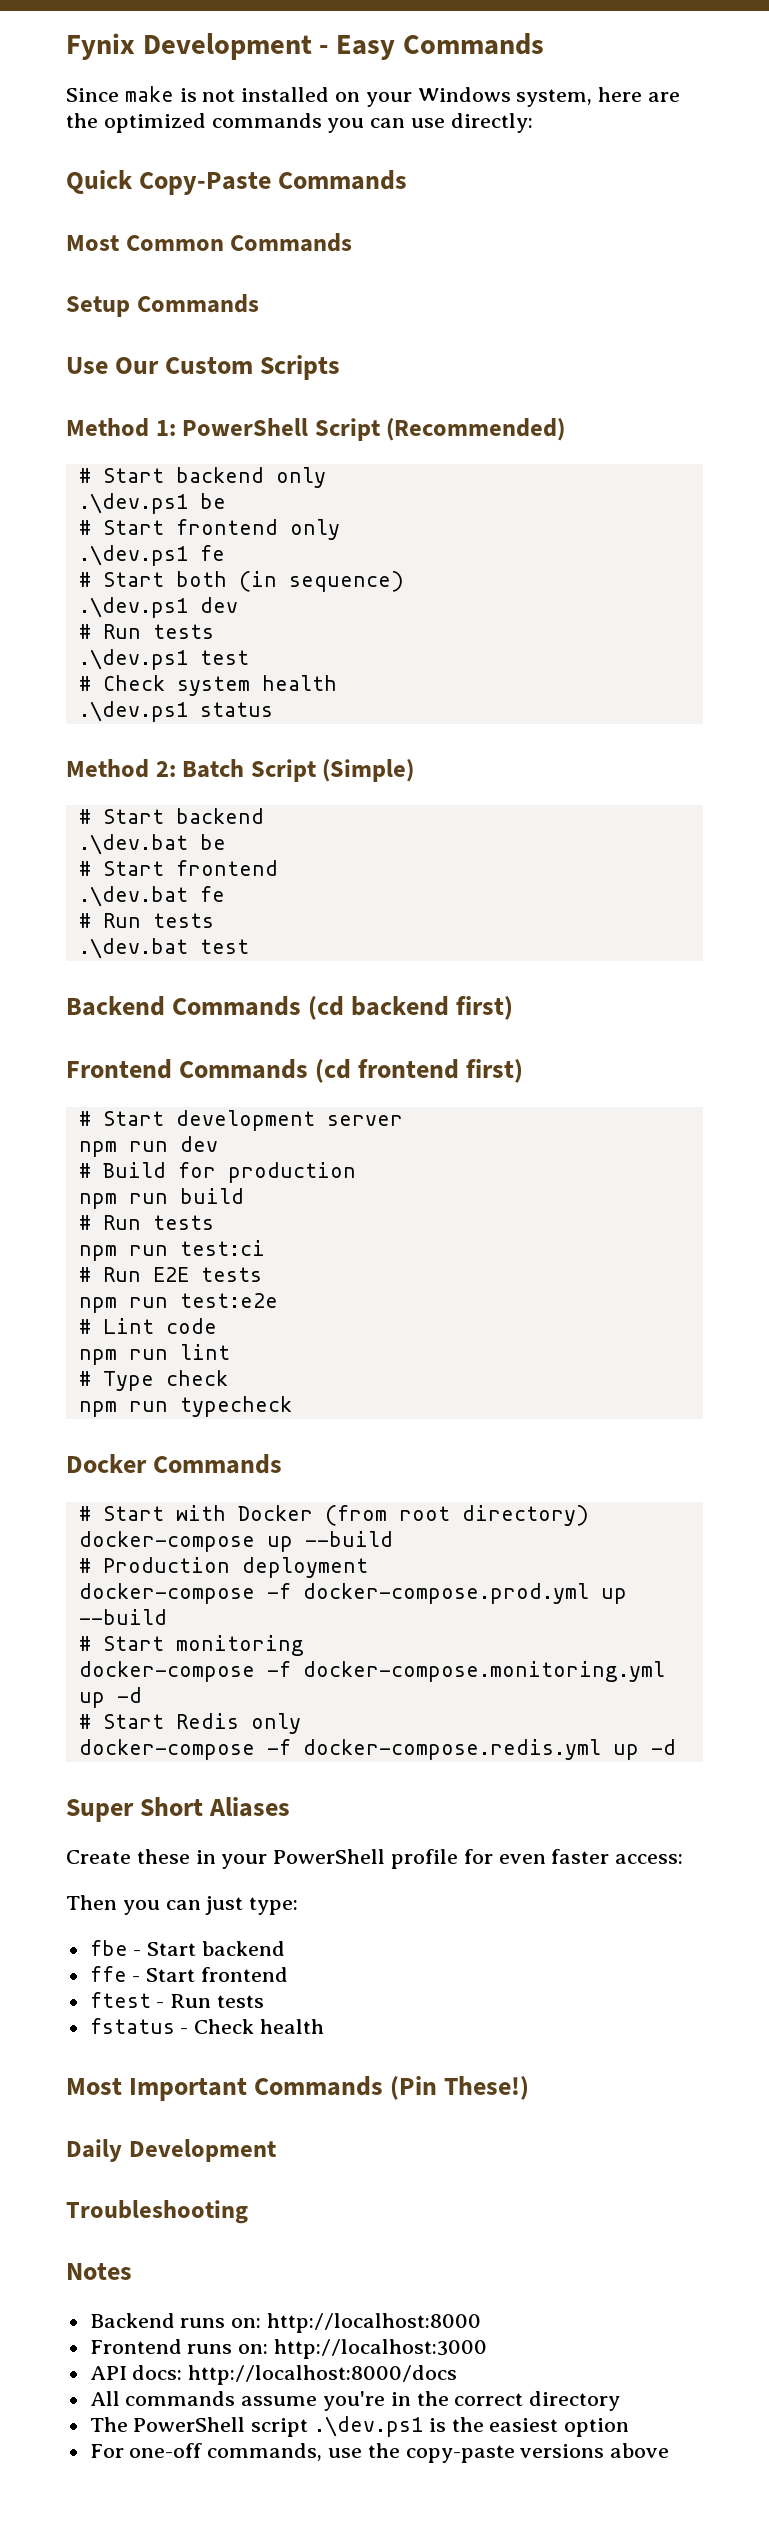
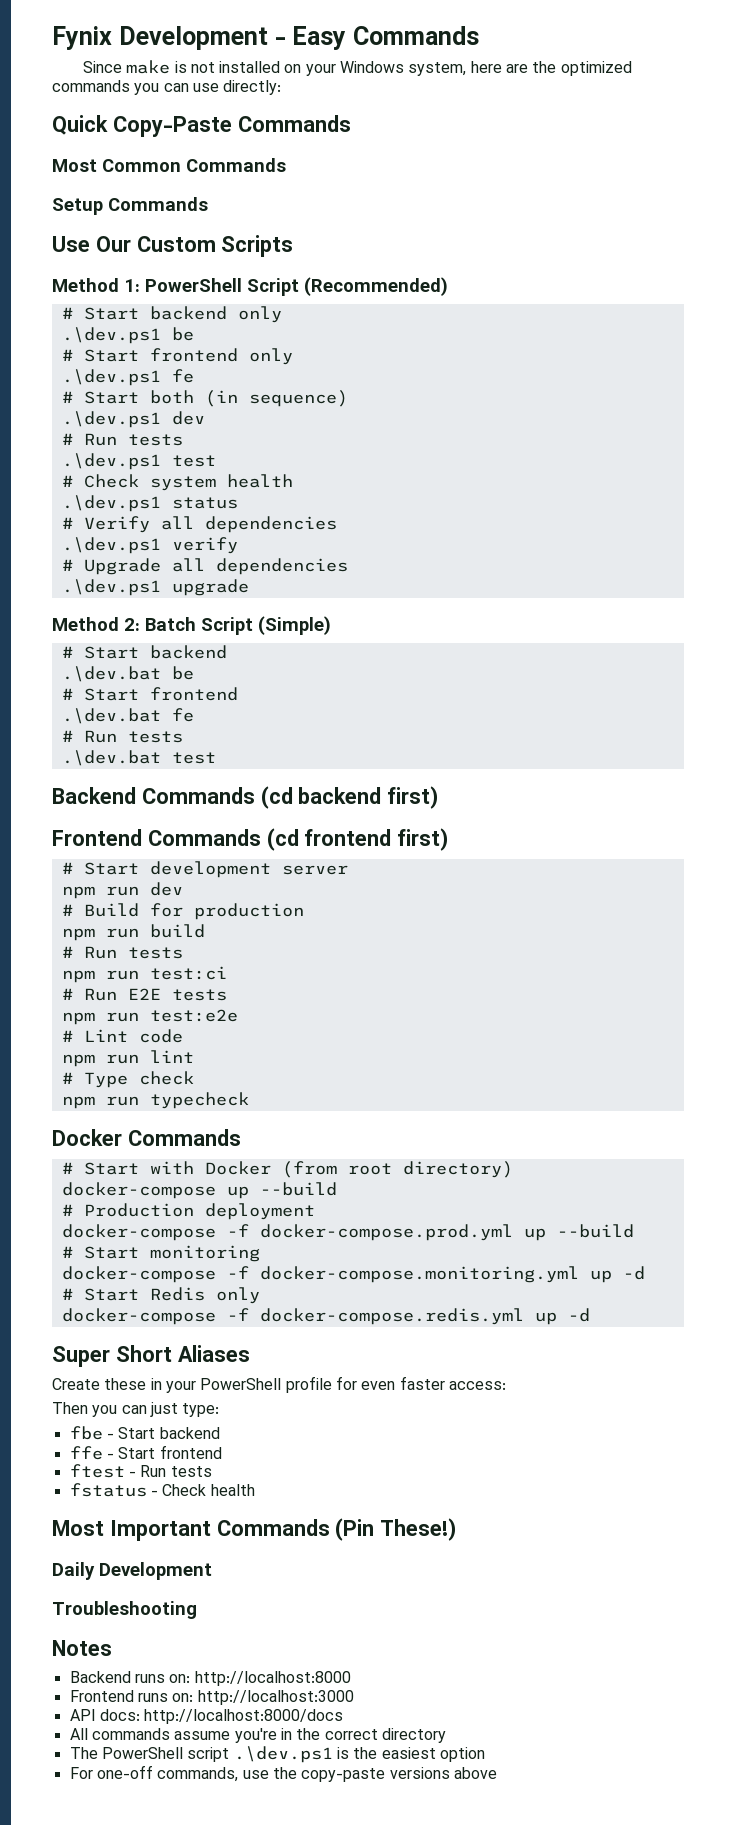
+ # Verify all dependencies
+ .\dev.ps1 verify
+ # Upgrade all dependencies
+ .\dev.ps1 upgrade

